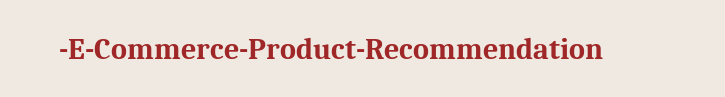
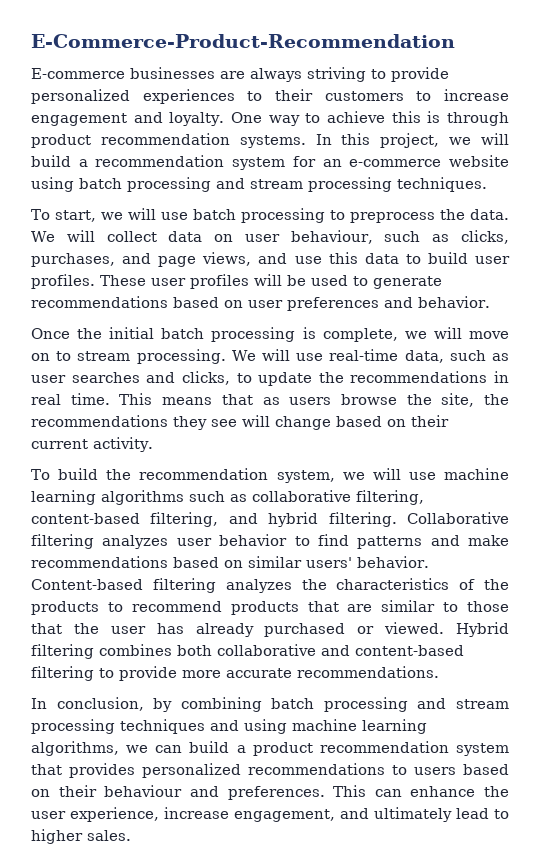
- -E-Commerce-Product-Recommendation
+ E-Commerce-Product-Recommendation
+ E-commerce businesses are always striving to provide personalized experiences to their customers to increase engagement and loyalty. One way to achieve this is through product recommendation systems. In this project, we will build a recommendation system for an e-commerce website using batch processing and stream processing techniques.
+ To start, we will use batch processing to preprocess the data. We will collect data on user behaviour, such as clicks, purchases, and page views, and use this data to build user profiles. These user profiles will be used to generate recommendations based on user preferences and behavior.
+ Once the initial batch processing is complete, we will move on to stream processing. We will use real-time data, such as user searches and clicks, to update the recommendations in real time. This means that as users browse the site, the recommendations they see will change based on their current activity.
+ To build the recommendation system, we will use machine learning algorithms such as collaborative filtering, content-based filtering, and hybrid filtering. Collaborative filtering analyzes user behavior to find patterns and make recommendations based on similar users' behavior. Content-based filtering analyzes the characteristics of the products to recommend products that are similar to those that the user has already purchased or viewed. Hybrid filtering combines both collaborative and content-based filtering to provide more accurate recommendations.
+ In conclusion, by combining batch processing and stream processing techniques and using machine learning algorithms, we can build a product recommendation system that provides personalized recommendations to users based on their behaviour and preferences. This can enhance the user experience, increase engagement, and ultimately lead to higher sales.

